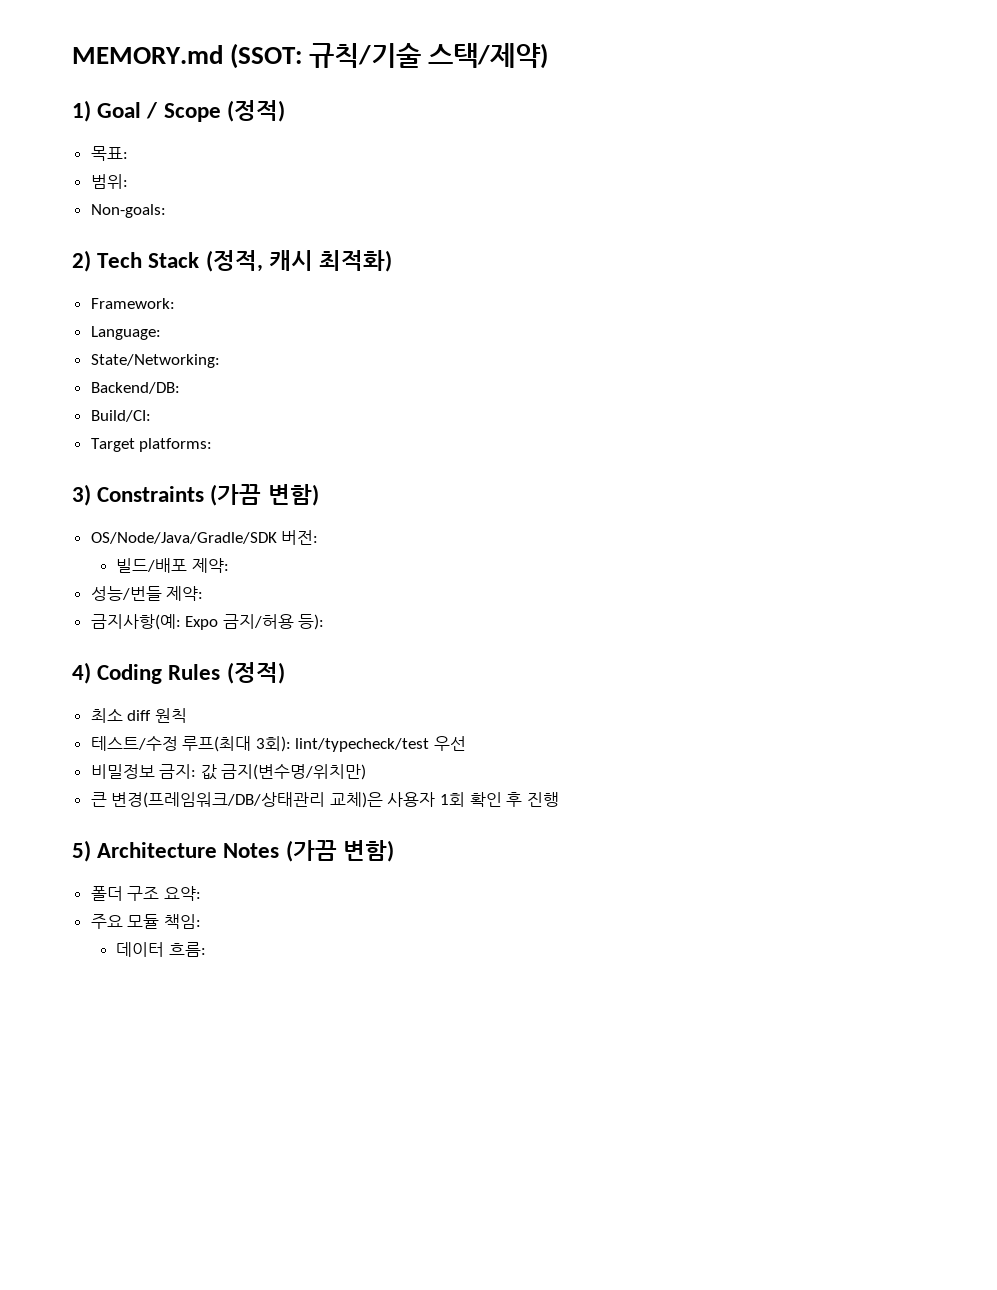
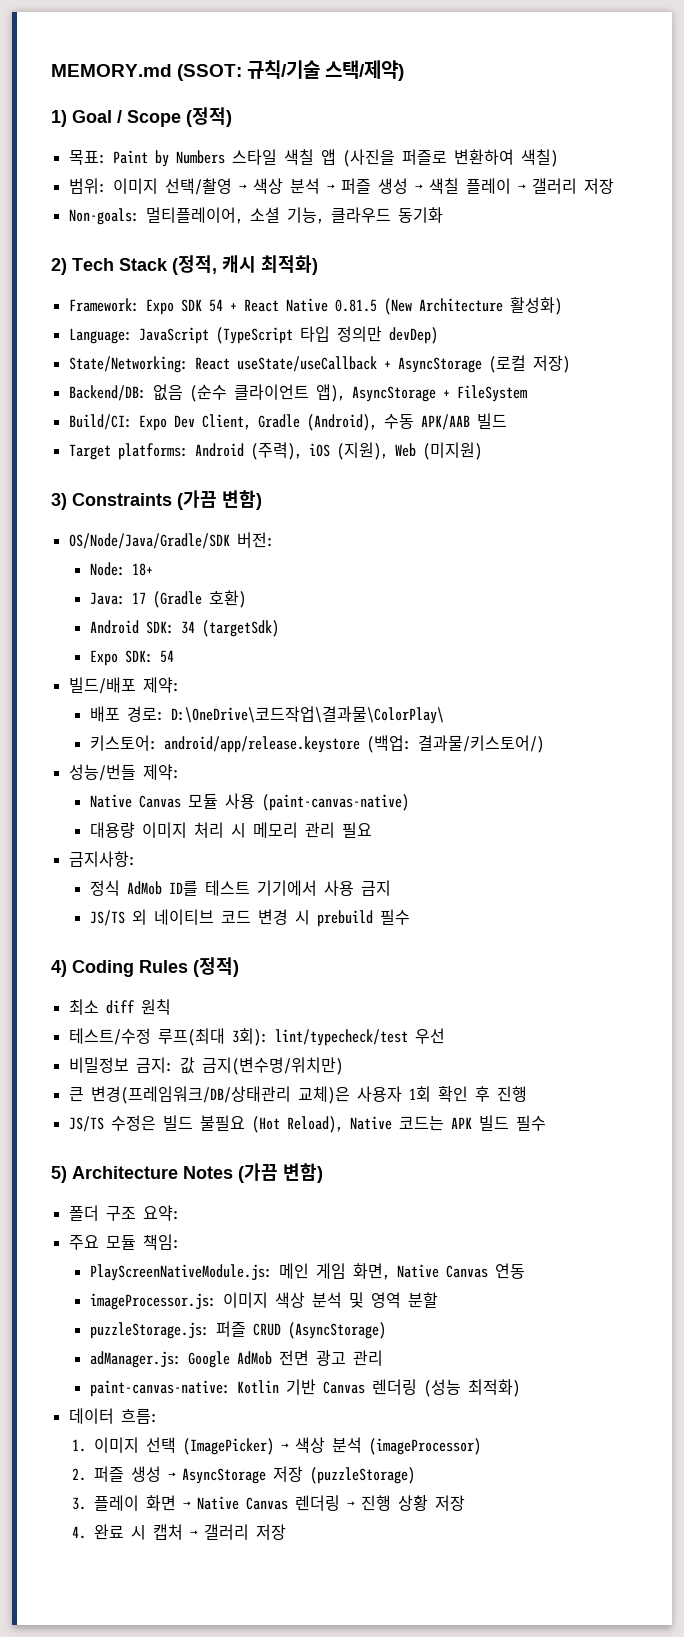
- 목표:
- 범위:
- Non-goals:
+ 목표: Paint by Numbers 스타일 색칠 앱 (사진을 퍼즐로 변환하여 색칠)
+ 범위: 이미지 선택/촬영 → 색상 분석 → 퍼즐 생성 → 색칠 플레이 → 갤러리 저장
+ Non-goals: 멀티플레이어, 소셜 기능, 클라우드 동기화
- Framework:
- Language:
- State/Networking:
- Backend/DB:
- Build/CI:
- Target platforms:
+ Framework: Expo SDK 54 + React Native 0.81.5 (New Architecture 활성화)
+ Language: JavaScript (TypeScript 타입 정의만 devDep)
+ State/Networking: React useState/useCallback + AsyncStorage (로컬 저장)
+ Backend/DB: 없음 (순수 클라이언트 앱), AsyncStorage + FileSystem
+ Build/CI: Expo Dev Client, Gradle (Android), 수동 APK/AAB 빌드
+ Target platforms: Android (주력), iOS (지원), Web (미지원)
+ Node: 18+
+ Java: 17 (Gradle 호환)
+ Android SDK: 34 (targetSdk)
+ Expo SDK: 54
  빌드/배포 제약:
+ 배포 경로: D:\OneDrive\코드작업\결과물\ColorPlay\
+ 키스토어: android/app/release.keystore (백업: 결과물/키스토어/)
  성능/번들 제약:
- 금지사항(예: Expo 금지/허용 등):
+ Native Canvas 모듈 사용 (paint-canvas-native)
+ 대용량 이미지 처리 시 메모리 관리 필요
+ 금지사항:
+ 정식 AdMob ID를 테스트 기기에서 사용 금지
+ JS/TS 외 네이티브 코드 변경 시 prebuild 필수
+ JS/TS 수정은 빌드 불필요 (Hot Reload), Native 코드는 APK 빌드 필수
+ PlayScreenNativeModule.js: 메인 게임 화면, Native Canvas 연동
+ imageProcessor.js: 이미지 색상 분석 및 영역 분할
+ puzzleStorage.js: 퍼즐 CRUD (AsyncStorage)
+ adManager.js: Google AdMob 전면 광고 관리
+ paint-canvas-native: Kotlin 기반 Canvas 렌더링 (성능 최적화)
  데이터 흐름:
+ 1. 이미지 선택 (ImagePicker) → 색상 분석 (imageProcessor)
+ 2. 퍼즐 생성 → AsyncStorage 저장 (puzzleStorage)
+ 3. 플레이 화면 → Native Canvas 렌더링 → 진행 상황 저장
+ 4. 완료 시 캡처 → 갤러리 저장

